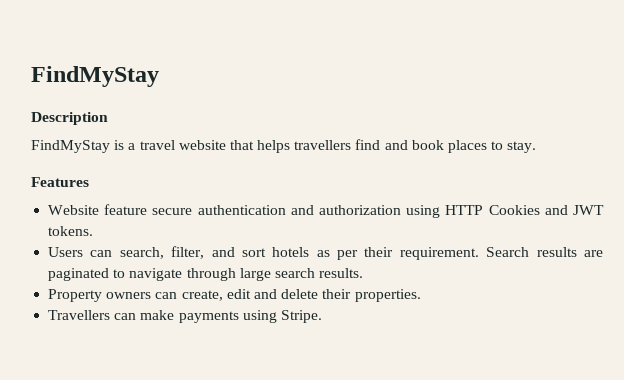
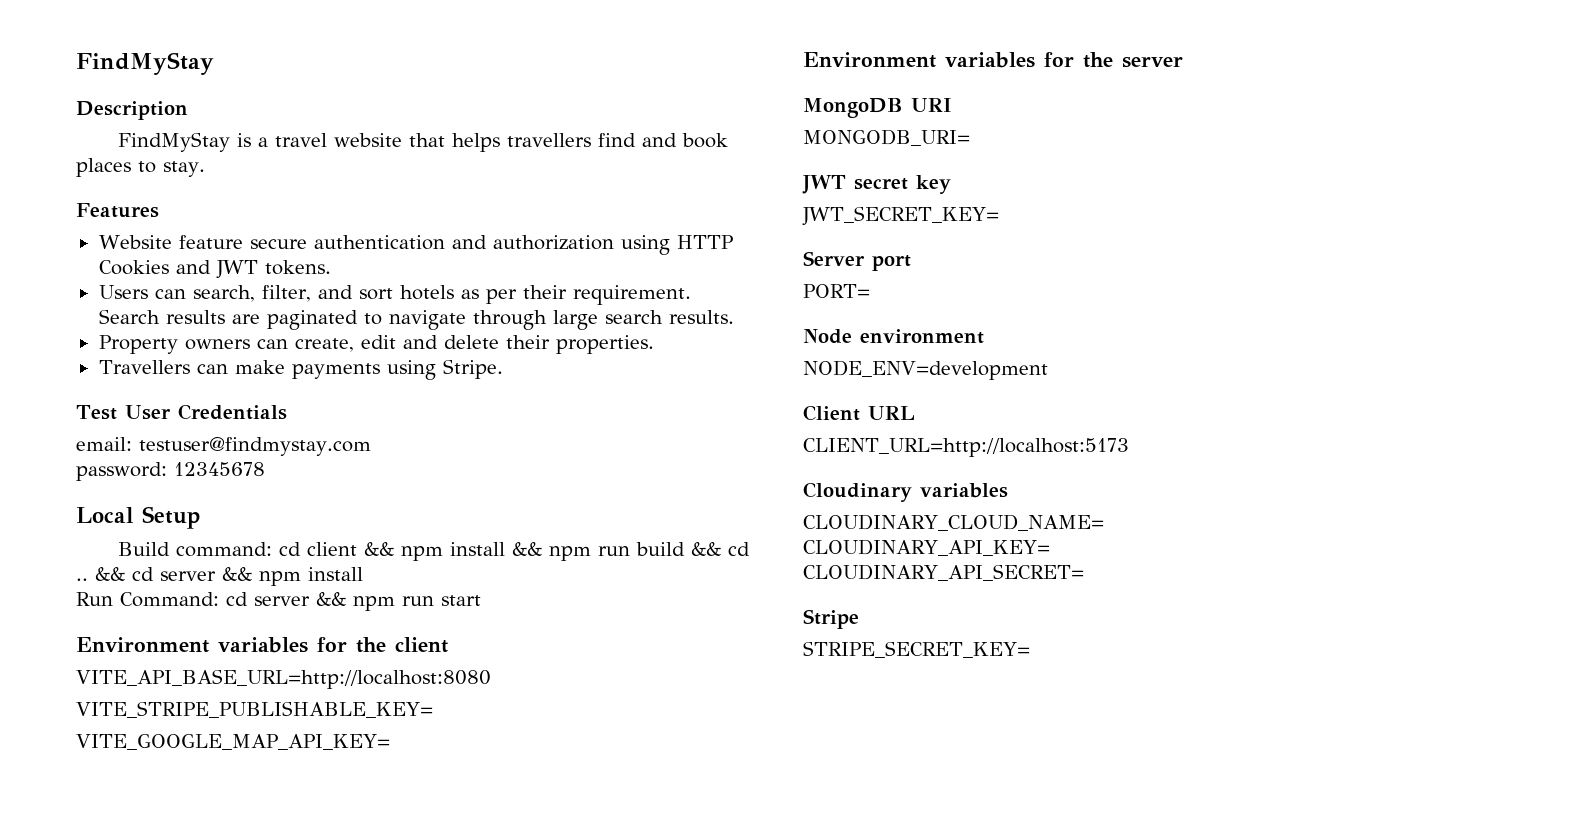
+ Test User Credentials
+ email: testuser@findmystay.com
+ password: 12345678
+ Local Setup
+ Build command: cd client && npm install && npm run build && cd .. && cd server && npm install
+ Run Command: cd server && npm run start
+ Environment variables for the client
+ VITE_API_BASE_URL=http://localhost:8080
+ VITE_STRIPE_PUBLISHABLE_KEY=
+ VITE_GOOGLE_MAP_API_KEY=
+ Environment variables for the server
+ MongoDB URI
+ MONGODB_URI=
+ JWT secret key
+ JWT_SECRET_KEY=
+ Server port
+ PORT=
+ Node environment
+ NODE_ENV=development
+ Client URL
+ CLIENT_URL=http://localhost:5173
+ Cloudinary variables
+ CLOUDINARY_CLOUD_NAME=
+ CLOUDINARY_API_KEY=
+ CLOUDINARY_API_SECRET=
+ Stripe
+ STRIPE_SECRET_KEY=

